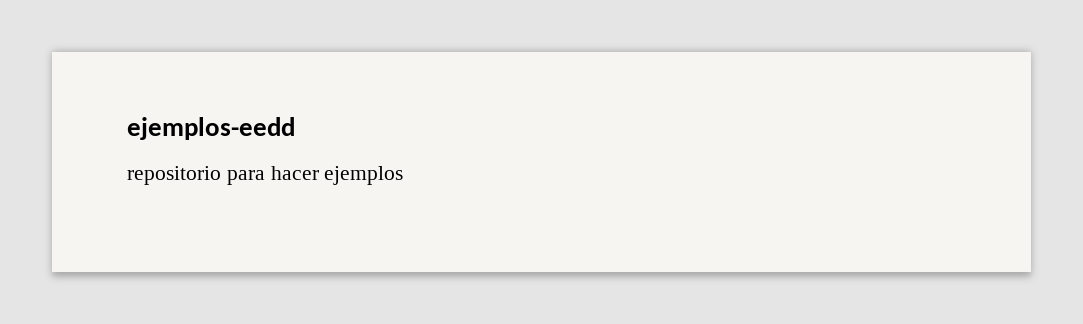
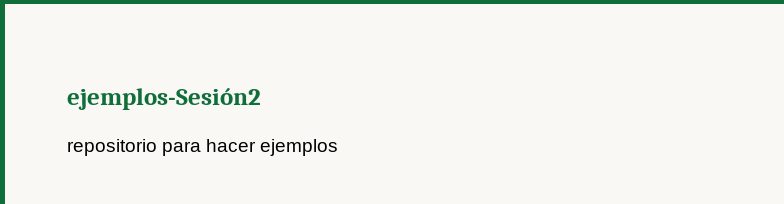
- ejemplos-eedd
+ ejemplos-Sesión2

